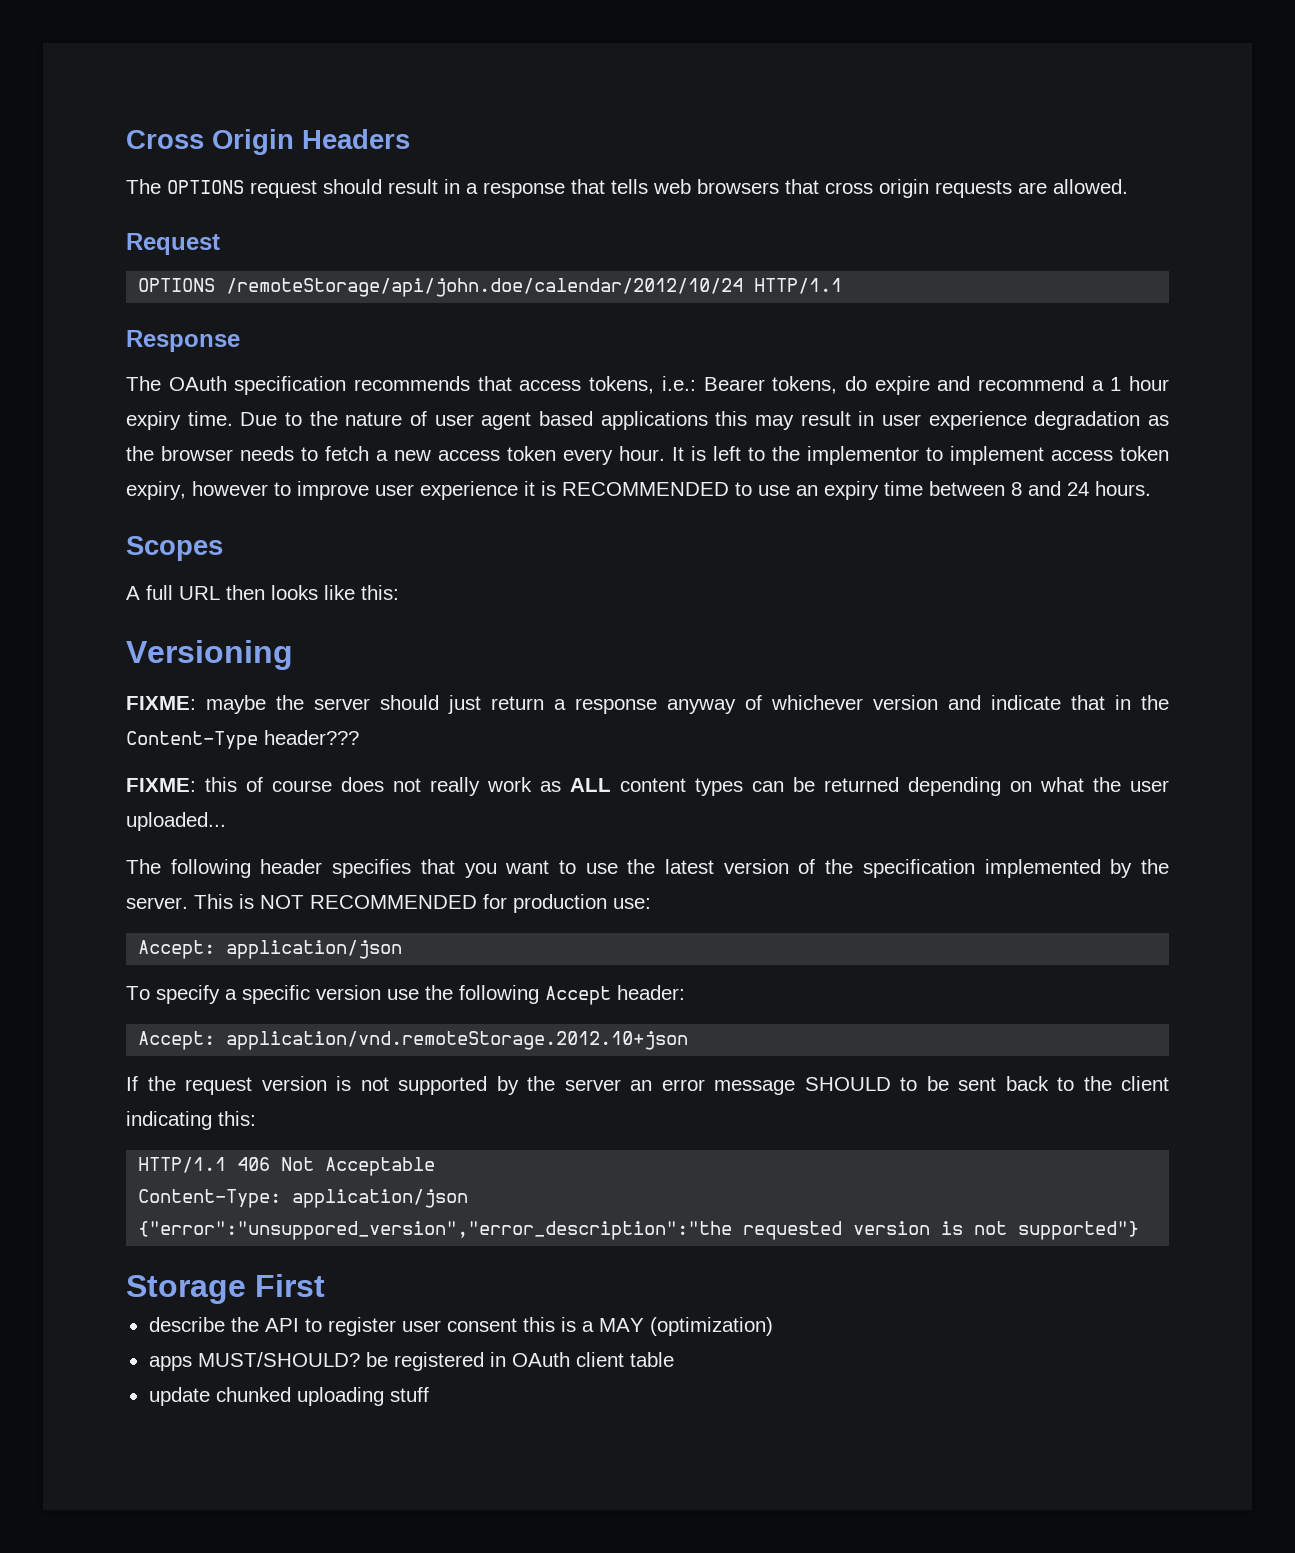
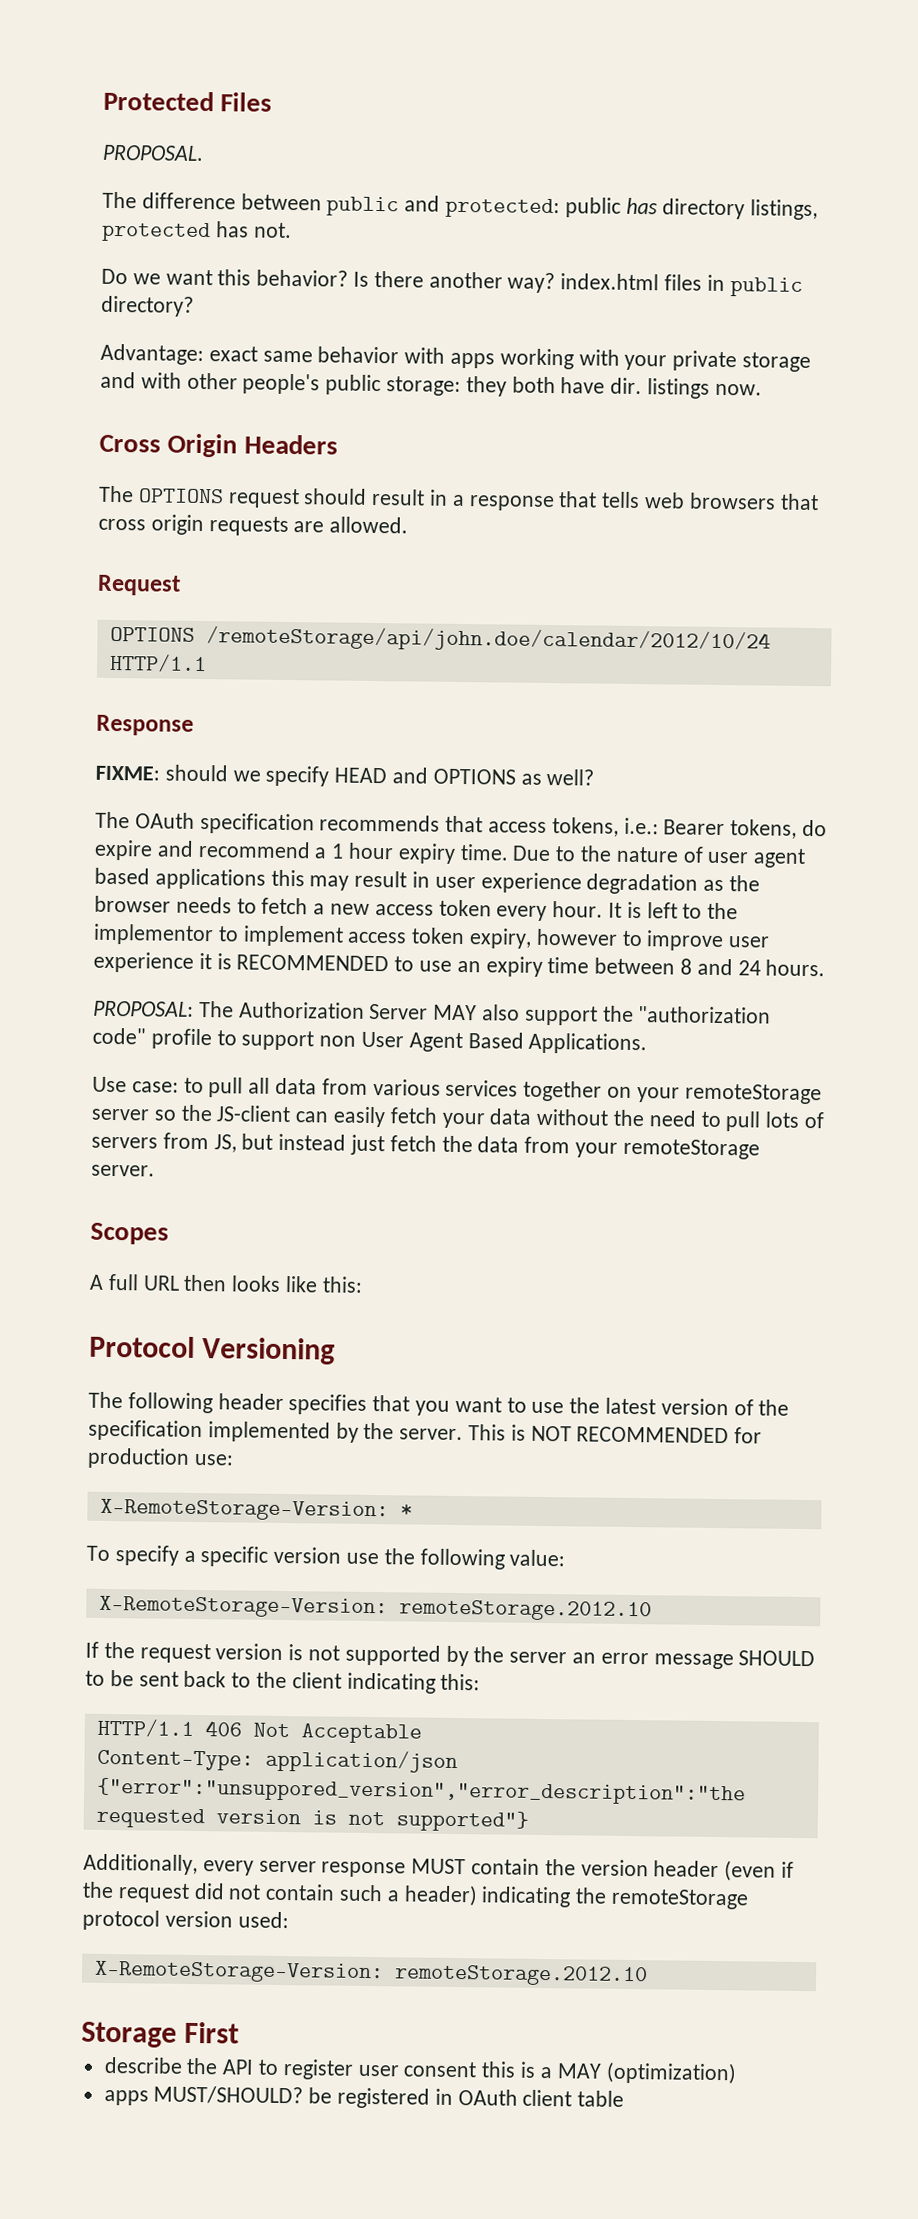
+ Protected Files
+ PROPOSAL.
+ The difference between public and protected: public has directory listings, protected has not.
+ Do we want this behavior? Is there another way? index.html files in public directory?
+ Advantage: exact same behavior with apps working with your private storage and with other people's public storage: they both have dir. listings now.
+ FIXME: should we specify HEAD and OPTIONS as well?
+ PROPOSAL: The Authorization Server MAY also support the "authorization code" profile to support non User Agent Based Applications.
+ Use case: to pull all data from various services together on your remoteStorage server so the JS-client can easily fetch your data without the need to pull lots of servers from JS, but instead just fetch the data from your remoteStorage server.
- Versioning
+ Protocol Versioning
- FIXME: maybe the server should just return a response anyway of whichever version and indicate that in the Content-Type header???
- FIXME: this of course does not really work as ALL content types can be returned depending on what the user uploaded...
- Accept: application/json
+ X-RemoteStorage-Version: *
- To specify a specific version use the following Accept header:
- Accept: application/vnd.remoteStorage.2012.10+json
+ To specify a specific version use the following value:
+ X-RemoteStorage-Version: remoteStorage.2012.10
+ Additionally, every server response MUST contain the version header (even if the request did not contain such a header) indicating the remoteStorage protocol version used:
+ X-RemoteStorage-Version: remoteStorage.2012.10
- update chunked uploading stuff

